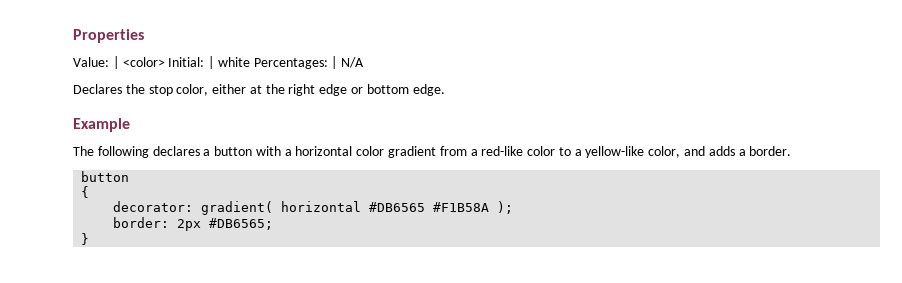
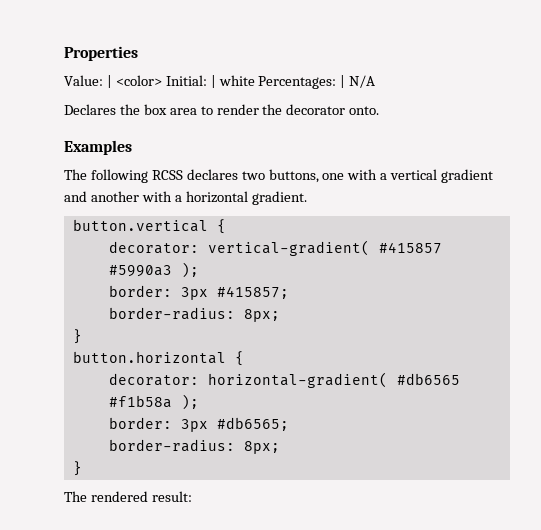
- Declares the stop color, either at the right edge or bottom edge.
- Example
- The following declares a button with a horizontal color gradient from a red-like color to a yellow-like color, and adds a border.
- button
- {
- decorator: gradient( horizontal #DB6565 #F1B58A );
- border: 2px #DB6565;
+ Declares the box area to render the decorator onto.
+ Examples
+ The following RCSS declares two buttons, one with a vertical gradient and another with a horizontal gradient.
+ button.vertical {
+ decorator: vertical-gradient( #415857 #5990a3 );
+ border: 3px #415857;
+ border-radius: 8px;
  }
+ button.horizontal {
+ decorator: horizontal-gradient( #db6565 #f1b58a );
+ border: 3px #db6565;
+ border-radius: 8px;
+ }
+ The rendered result:

